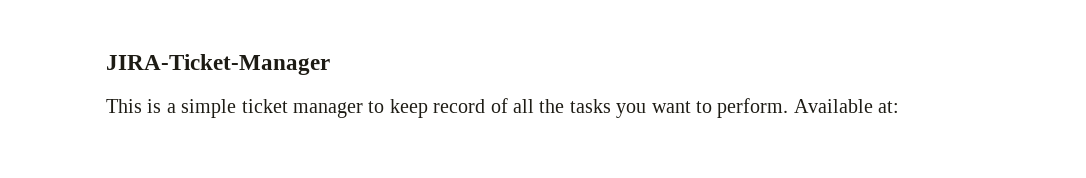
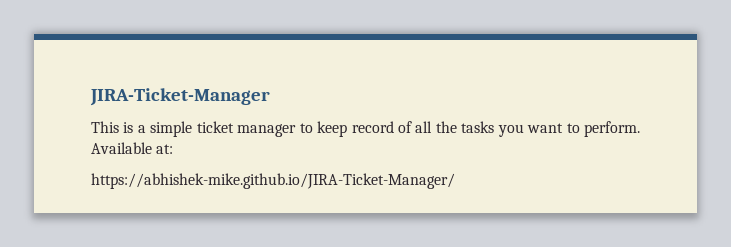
+ https://abhishek-mike.github.io/JIRA-Ticket-Manager/

